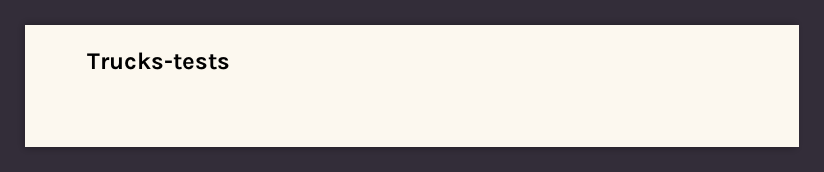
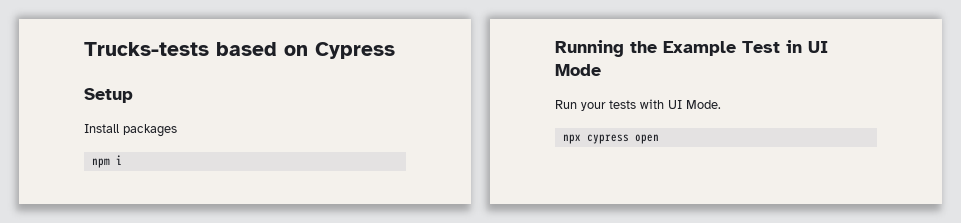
- Trucks-tests
+ Trucks-tests based on Cypress
+ Setup
+ Install packages
+ npm i
+ Running the Example Test in UI Mode
+ Run your tests with UI Mode.
+ npx cypress open

